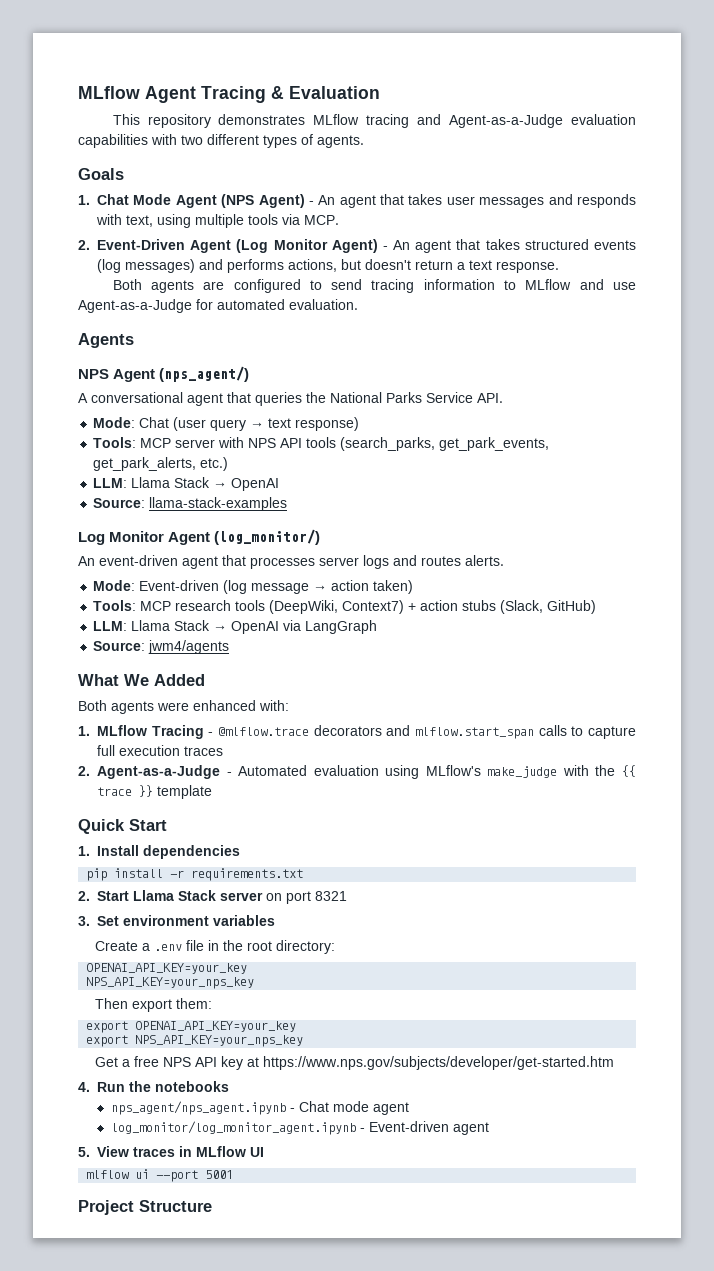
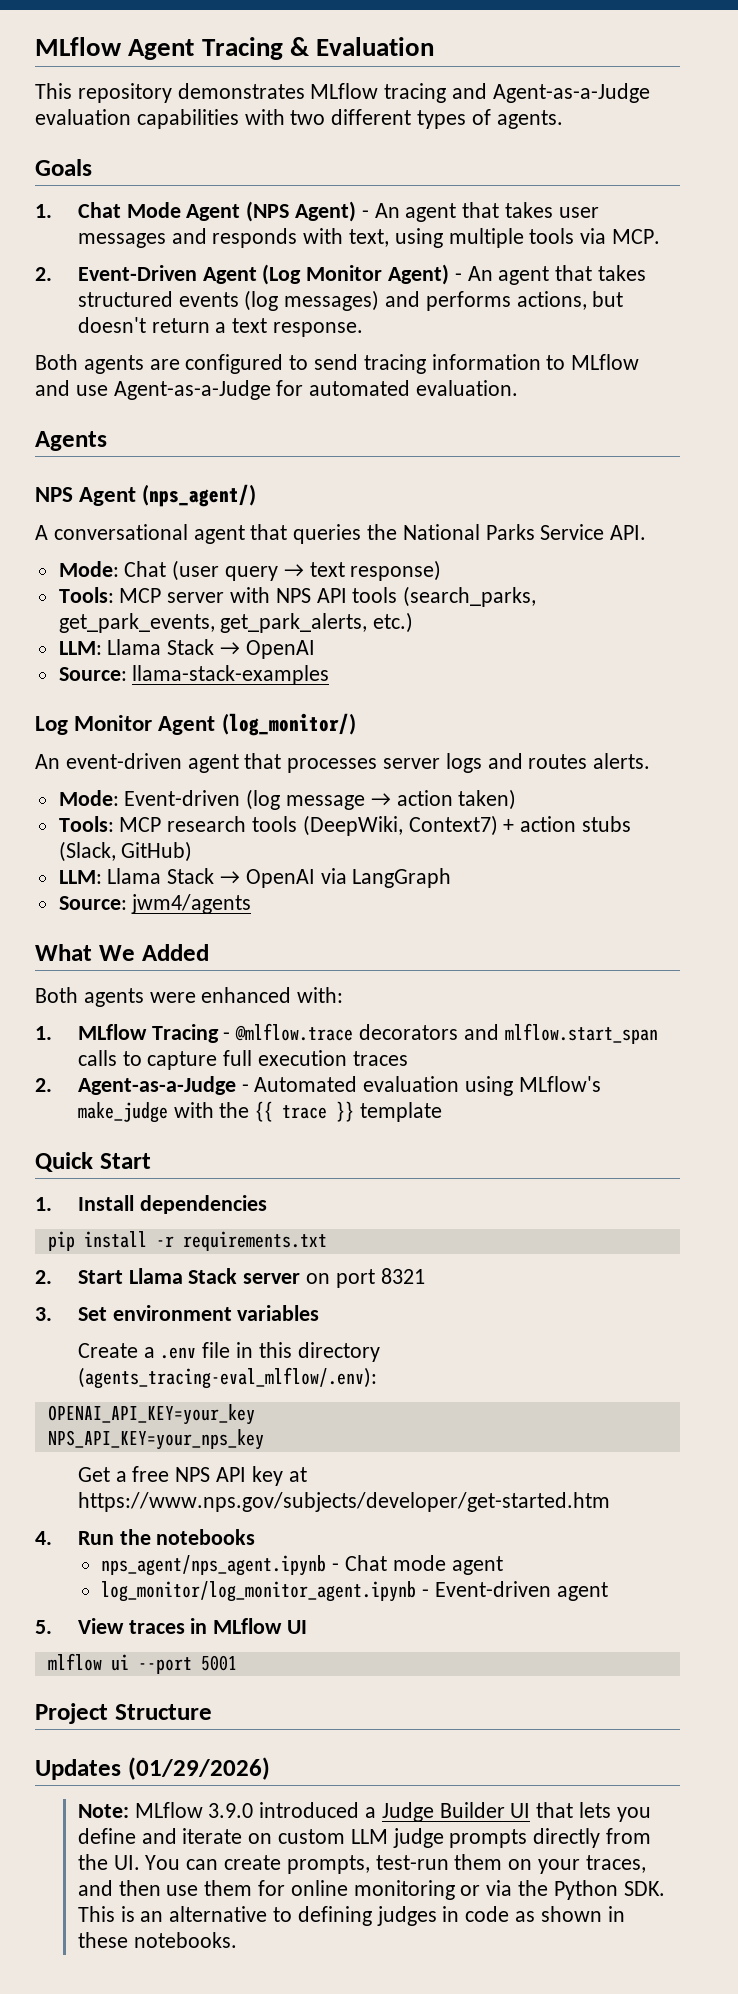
- Create a .env file in the root directory:
+ Create a .env file in this directory (agents_tracing-eval_mlflow/.env):
- Then export them:
- export OPENAI_API_KEY=your_key
- export NPS_API_KEY=your_nps_key
+ Updates (01/29/2026)
+ Note: MLflow 3.9.0 introduced a Judge Builder UI that lets you define and iterate on custom LLM judge prompts directly from the UI. You can create prompts, test-run them on your traces, and then use them for online monitoring or via the Python SDK. This is an alternative to defining judges in code as shown in these notebooks.

